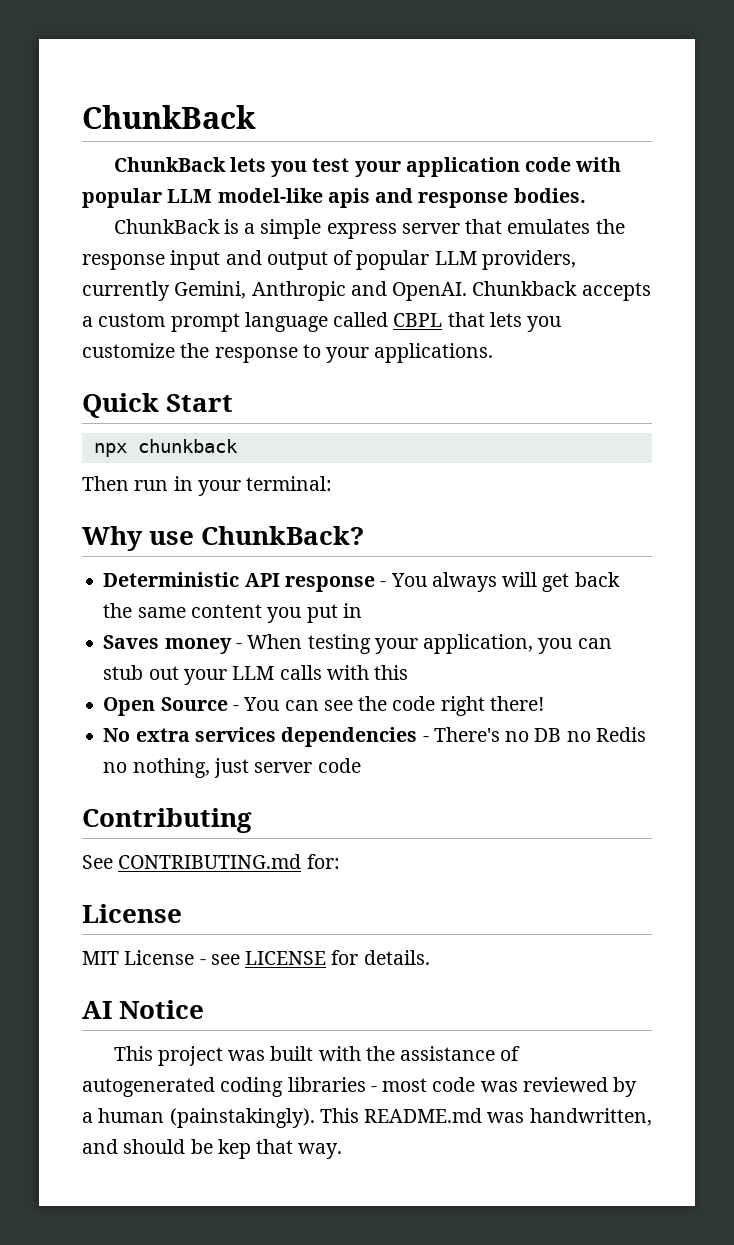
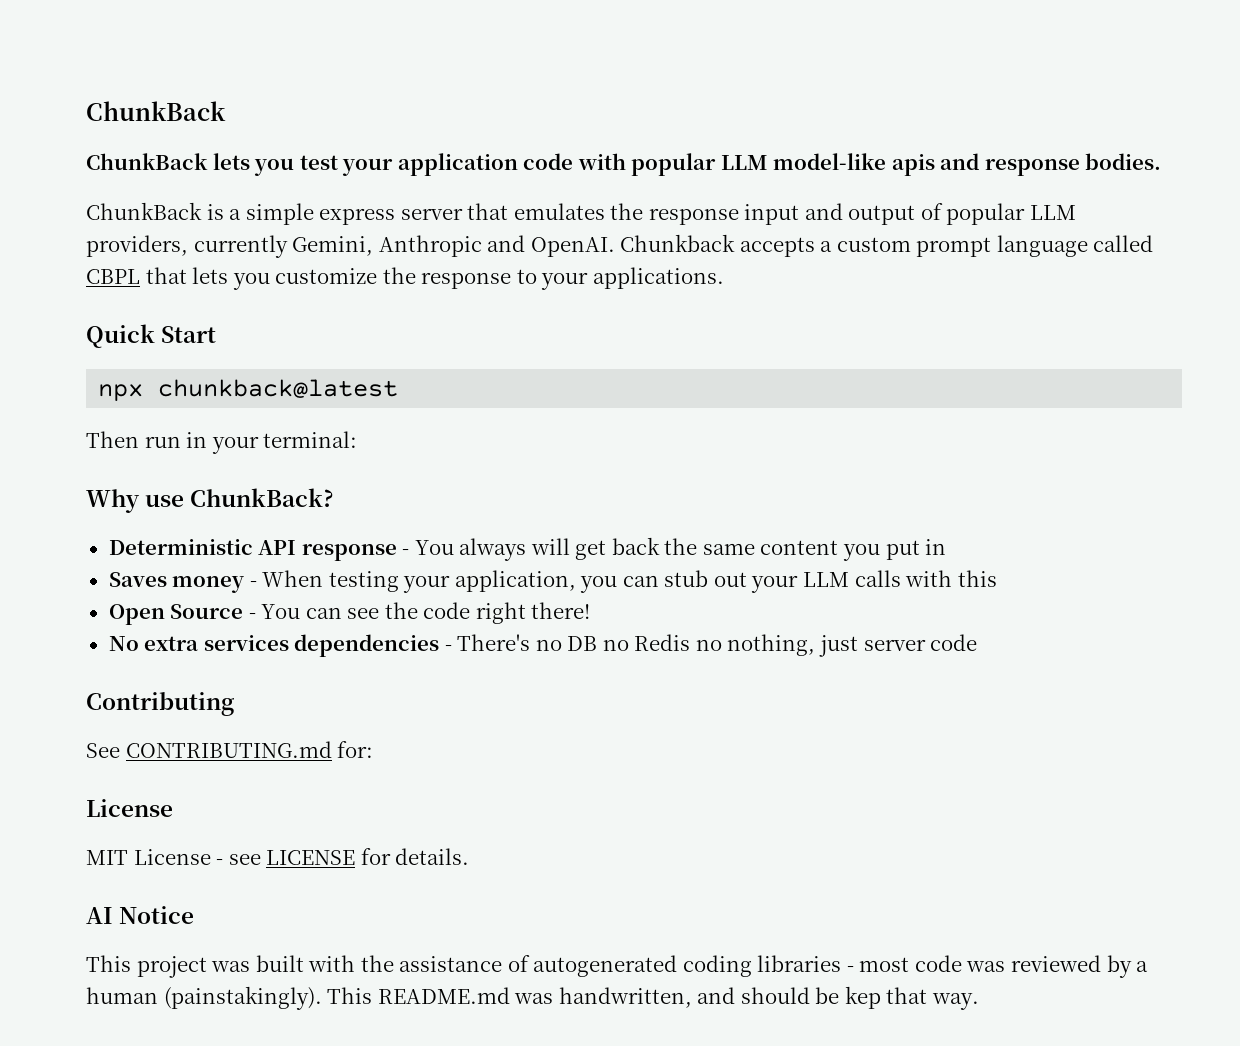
- npx chunkback
+ npx chunkback@latest

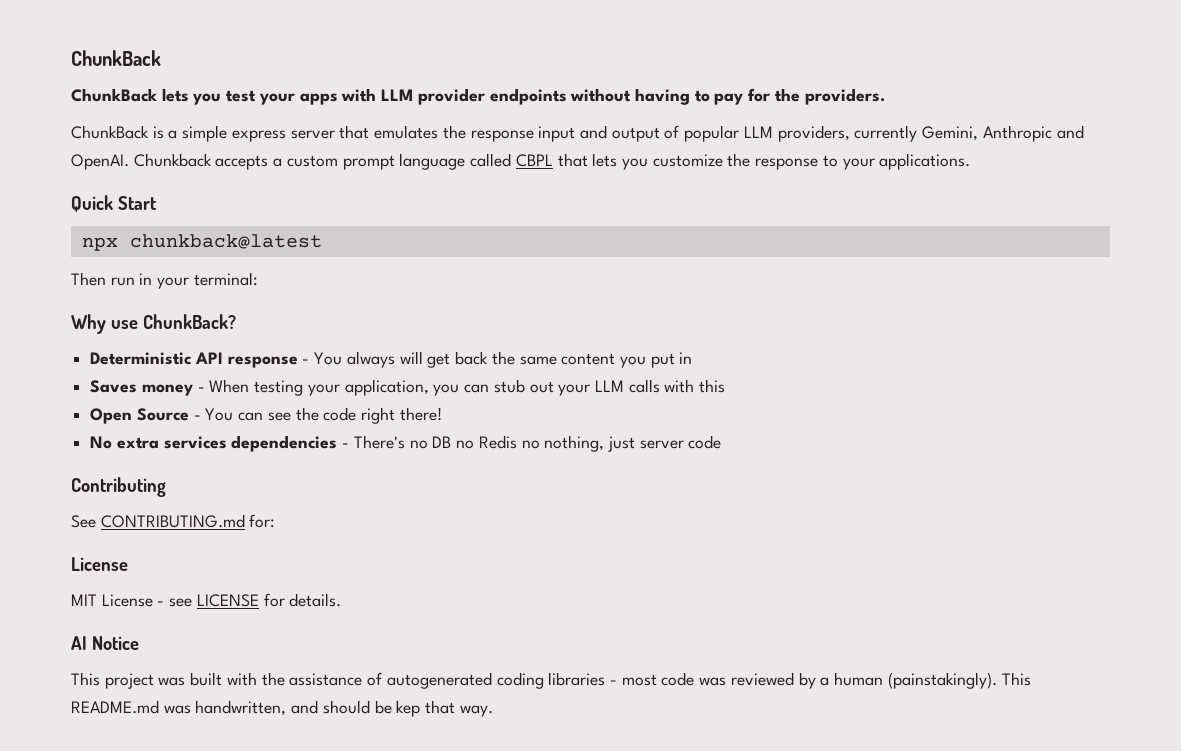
- ChunkBack lets you test your application code with popular LLM model-like apis and response bodies.
+ ChunkBack lets you test your apps with LLM provider endpoints without having to pay for the providers.

